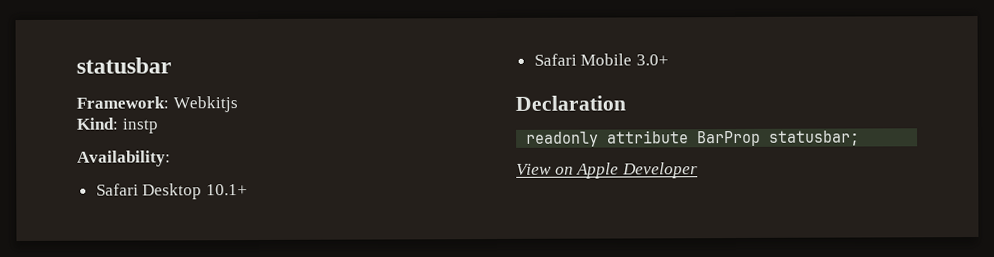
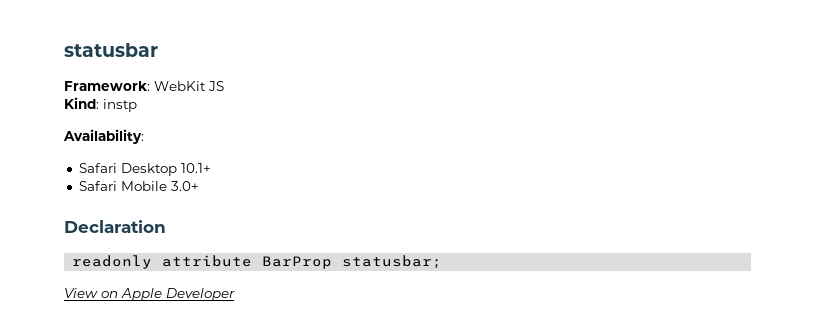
- Framework: Webkitjs
+ Framework: WebKit JS

